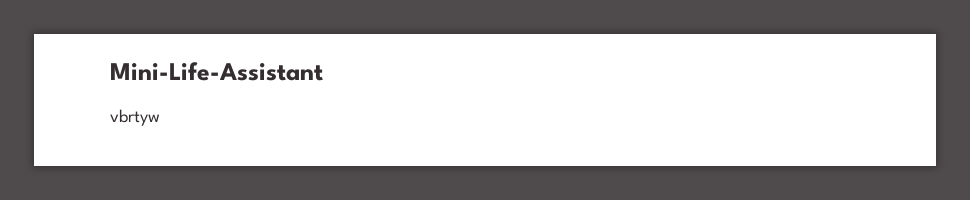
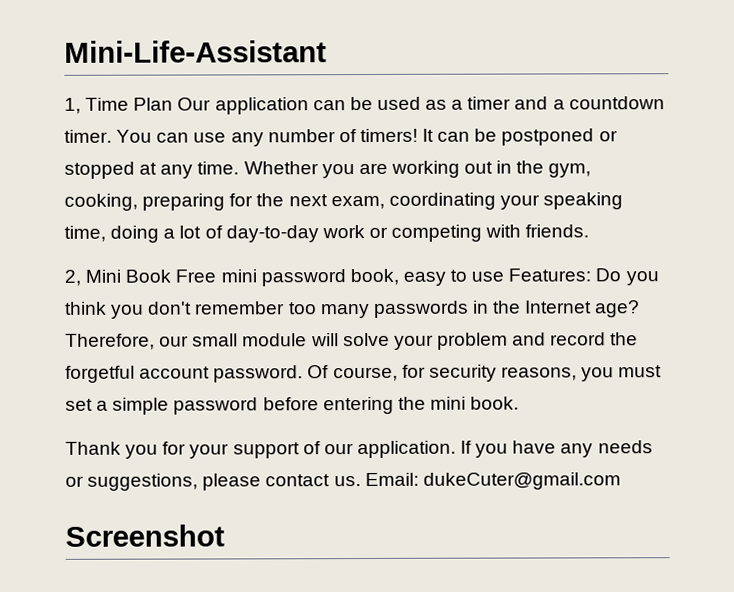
- vbrtyw
+ 1, Time Plan Our application can be used as a timer and a countdown timer. You can use any number of timers! It can be postponed or stopped at any time. Whether you are working out in the gym, cooking, preparing for the next exam, coordinating your speaking time, doing a lot of day-to-day work or competing with friends.
+ 2, Mini Book Free mini password book, easy to use Features: Do you think you don't remember too many passwords in the Internet age? Therefore, our small module will solve your problem and record the forgetful account password. Of course, for security reasons, you must set a simple password before entering the mini book.
+ Thank you for your support of our application. If you have any needs or suggestions, please contact us. Email: dukeCuter@gmail.com
+ Screenshot

